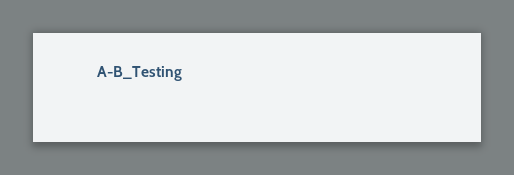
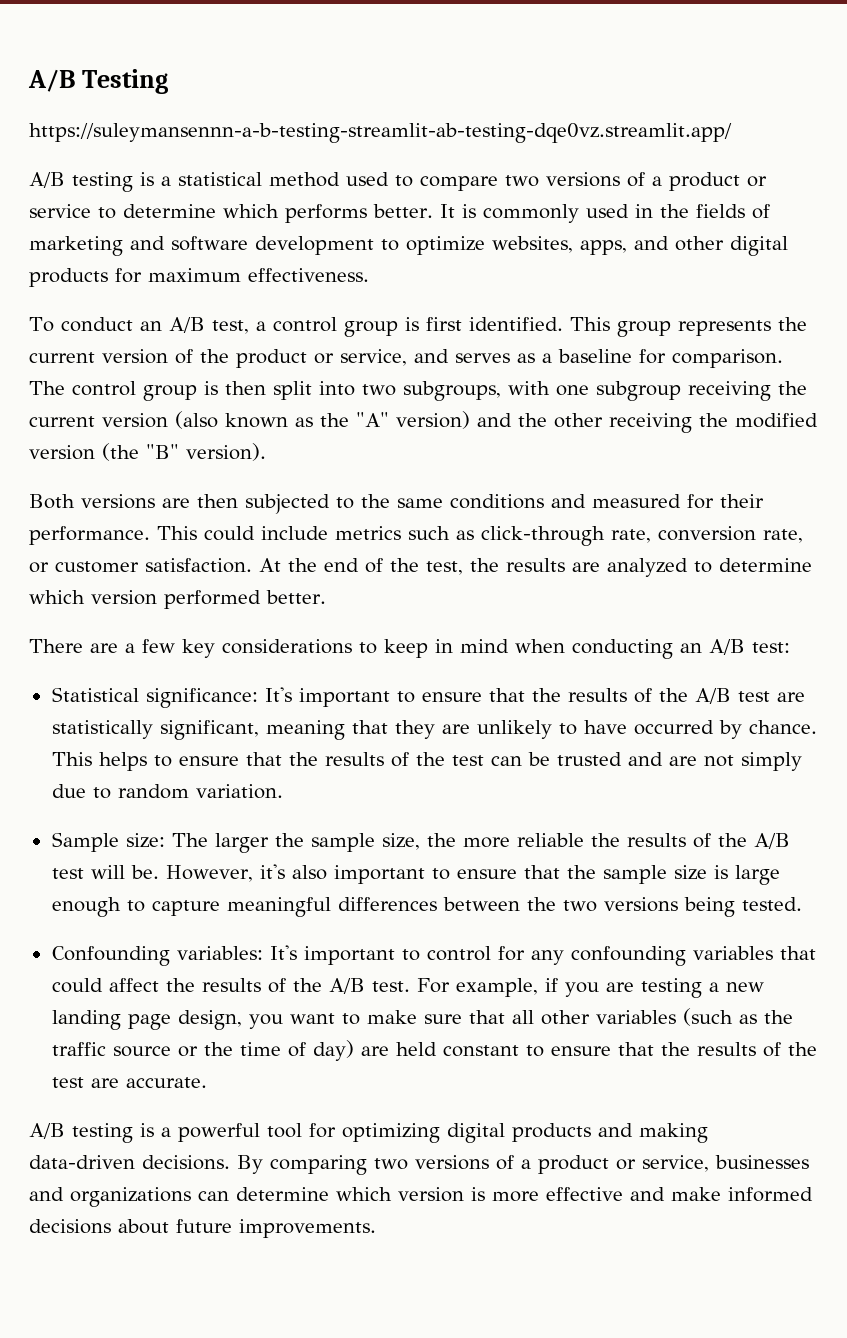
- A-B_Testing
+ A/B Testing
+ https://suleymansennn-a-b-testing-streamlit-ab-testing-dqe0vz.streamlit.app/
+ A/B testing is a statistical method used to compare two versions of a product or service to determine which performs better. It is commonly used in the fields of marketing and software development to optimize websites, apps, and other digital products for maximum effectiveness.
+ To conduct an A/B test, a control group is first identified. This group represents the current version of the product or service, and serves as a baseline for comparison. The control group is then split into two subgroups, with one subgroup receiving the current version (also known as the "A" version) and the other receiving the modified version (the "B" version).
+ Both versions are then subjected to the same conditions and measured for their performance. This could include metrics such as click-through rate, conversion rate, or customer satisfaction. At the end of the test, the results are analyzed to determine which version performed better.
+ There are a few key considerations to keep in mind when conducting an A/B test:
+ Statistical significance: It's important to ensure that the results of the A/B test are statistically significant, meaning that they are unlikely to have occurred by chance. This helps to ensure that the results of the test can be trusted and are not simply due to random variation.
+ Sample size: The larger the sample size, the more reliable the results of the A/B test will be. However, it's also important to ensure that the sample size is large enough to capture meaningful differences between the two versions being tested.
+ Confounding variables: It's important to control for any confounding variables that could affect the results of the A/B test. For example, if you are testing a new landing page design, you want to make sure that all other variables (such as the traffic source or the time of day) are held constant to ensure that the results of the test are accurate.
+ A/B testing is a powerful tool for optimizing digital products and making data-driven decisions. By comparing two versions of a product or service, businesses and organizations can determine which version is more effective and make informed decisions about future improvements.

